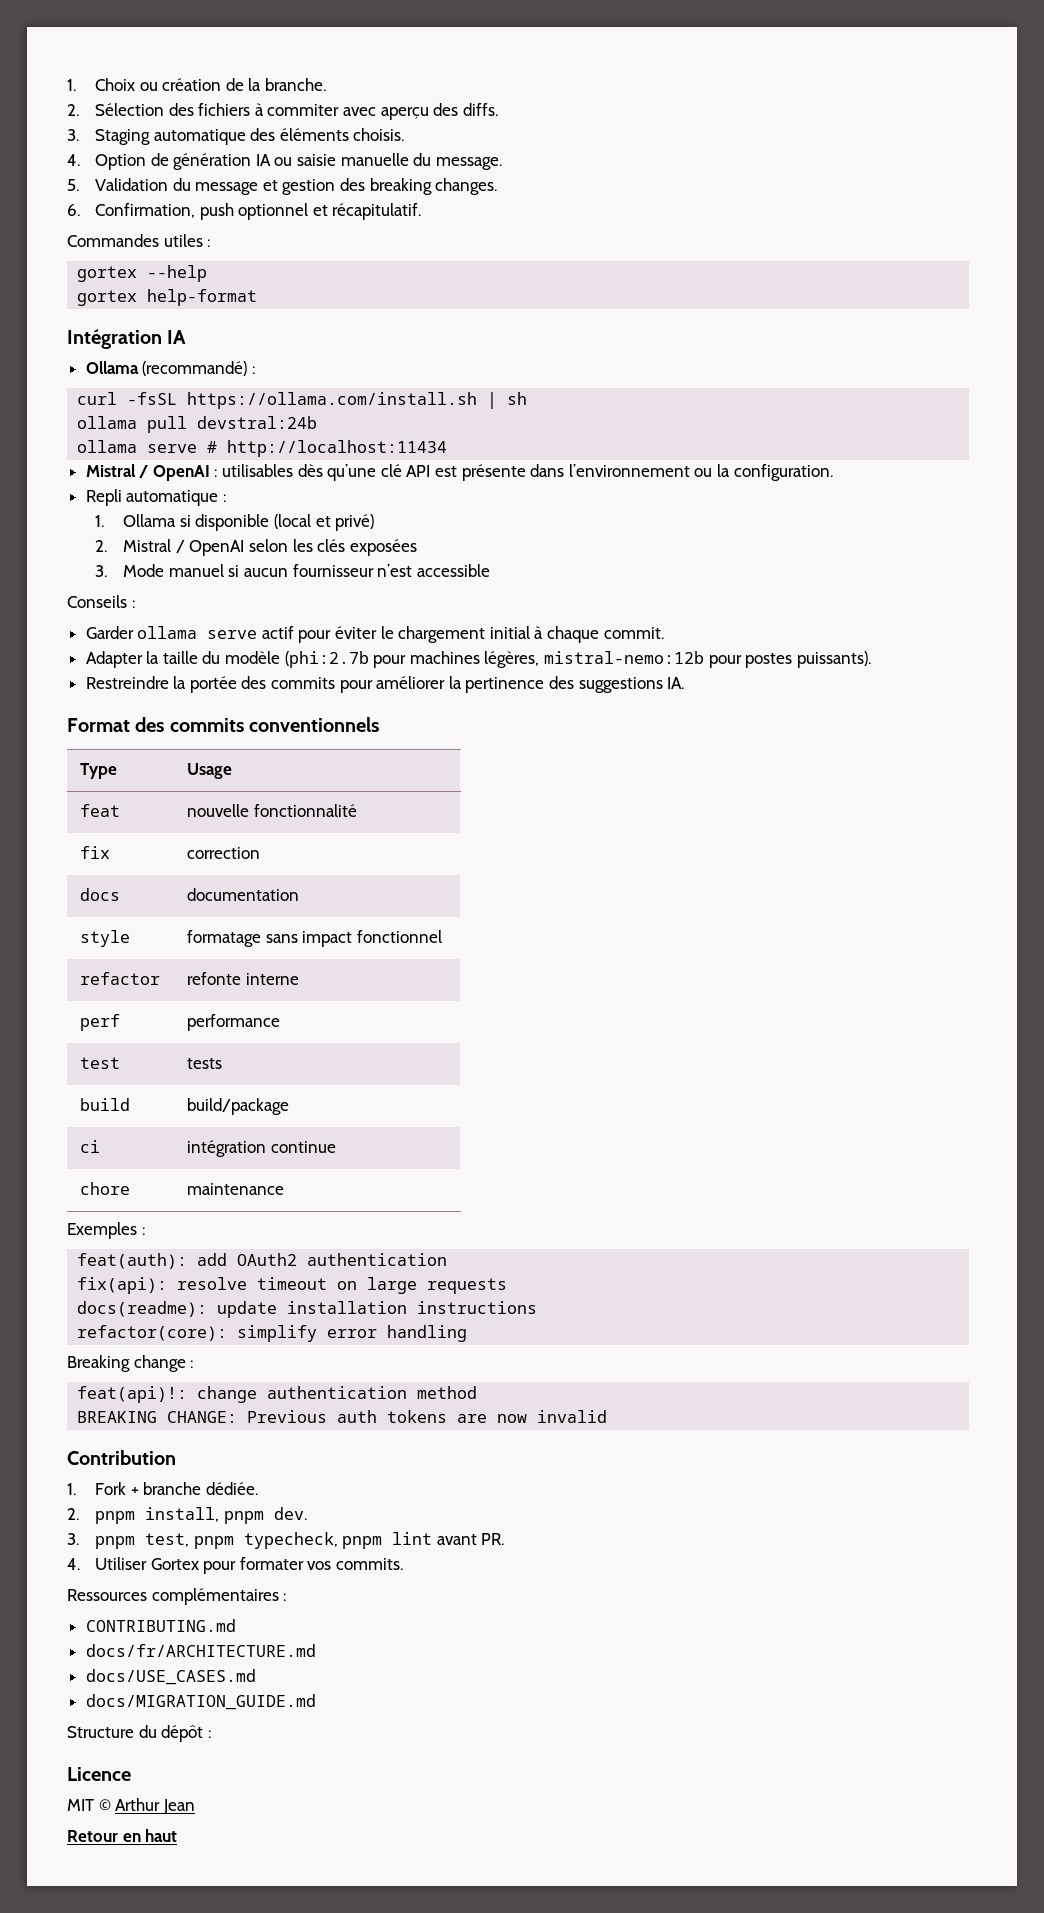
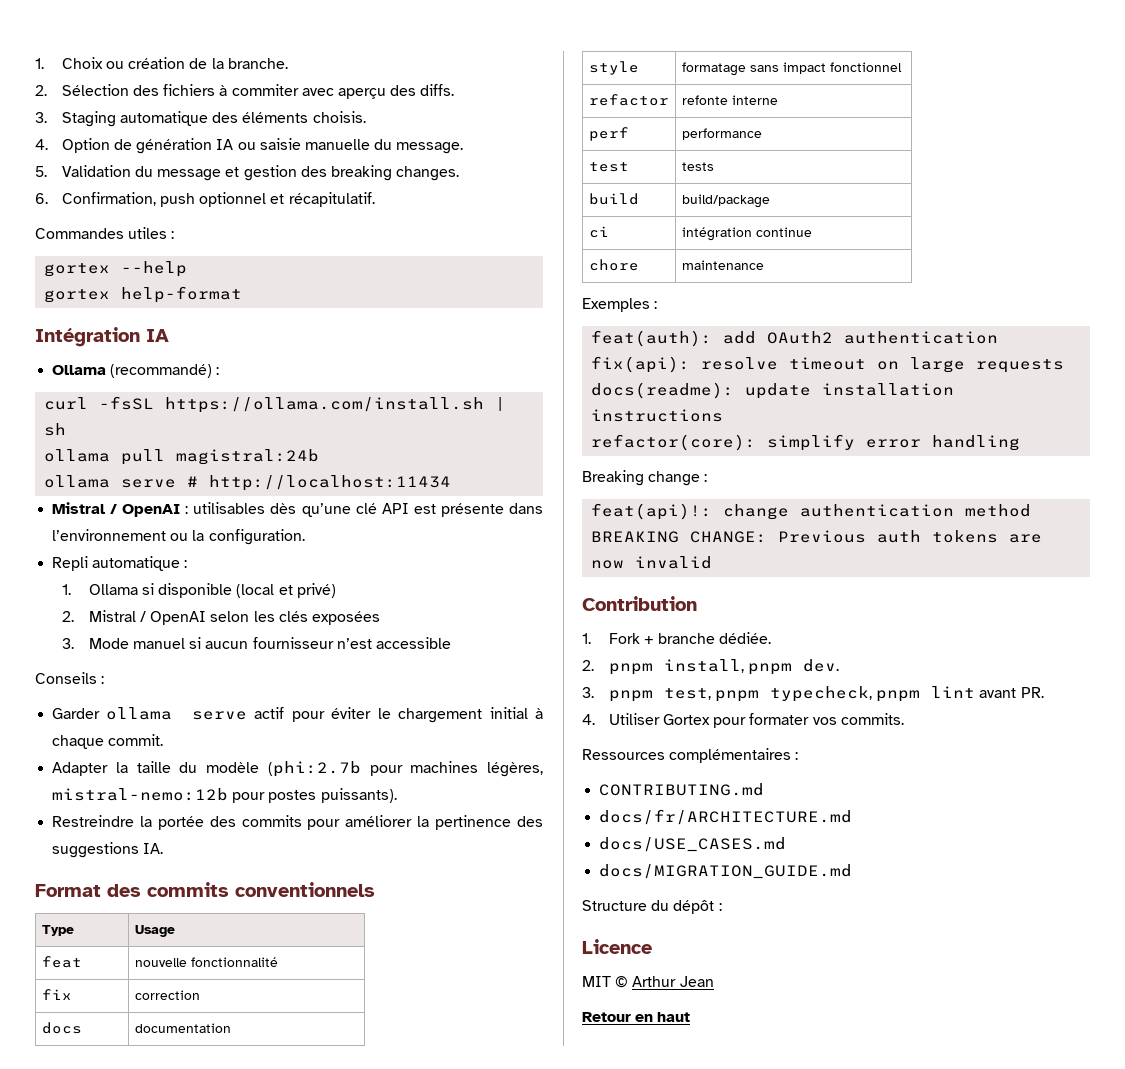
- ollama pull devstral:24b
+ ollama pull magistral:24b

